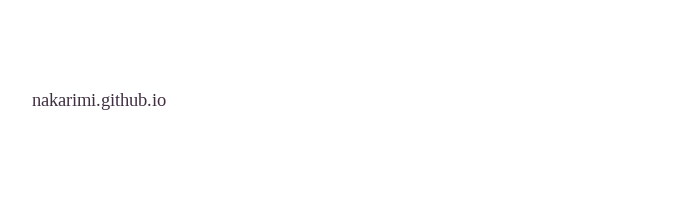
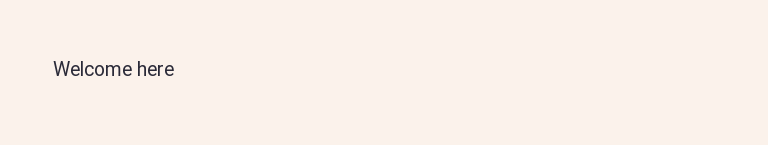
- nakarimi.github.io
+ Welcome here

